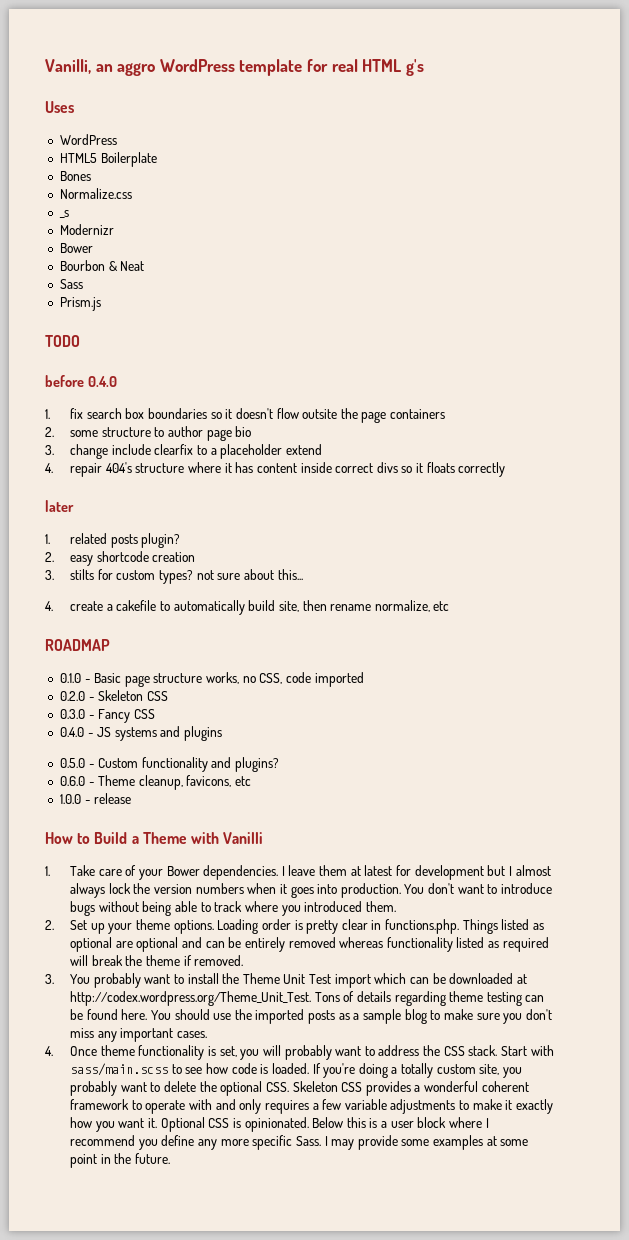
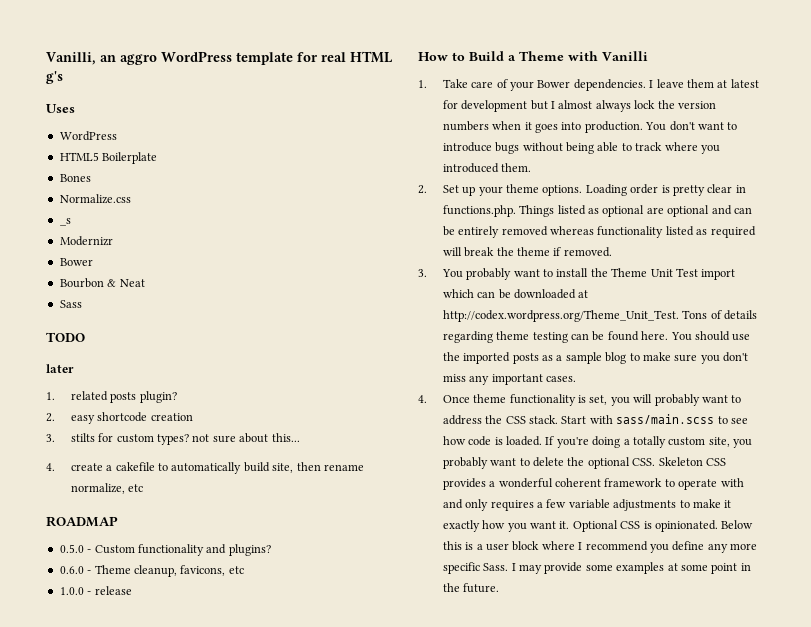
- Prism.js
- before 0.4.0
- 1. fix search box boundaries so it doesn't flow outsite the page containers
- 2. some structure to author page bio
- 3. change include clearfix to a placeholder extend
- 4. repair 404's structure where it has content inside correct divs so it floats correctly
- 0.1.0 - Basic page structure works, no CSS, code imported
- 0.2.0 - Skeleton CSS
- 0.3.0 - Fancy CSS
- 0.4.0 - JS systems and plugins

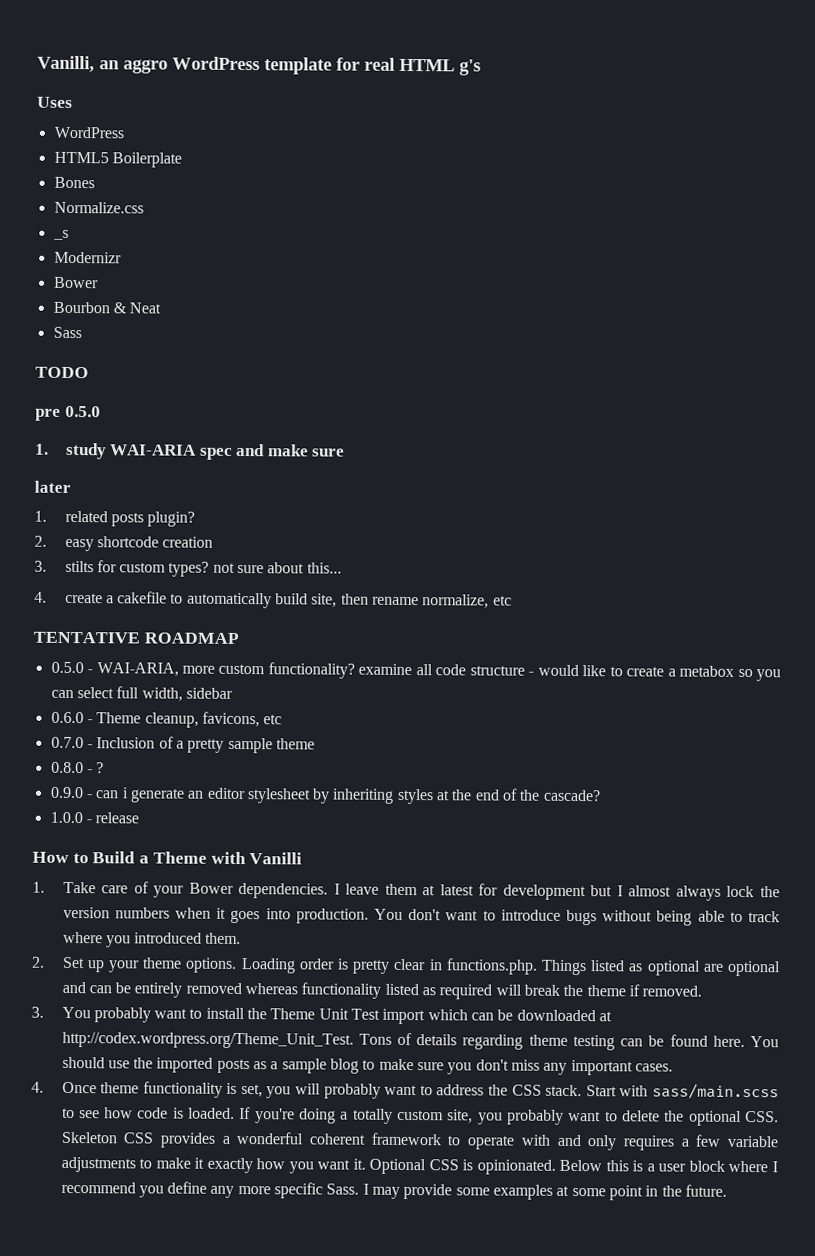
+ pre 0.5.0
+ 1. study WAI-ARIA spec and make sure
- ROADMAP
+ TENTATIVE ROADMAP
- 0.5.0 - Custom functionality and plugins?
+ 0.5.0 - WAI-ARIA, more custom functionality? examine all code structure - would like to create a metabox so you can select full width, sidebar
+ 0.7.0 - Inclusion of a pretty sample theme
+ 0.8.0 - ?
+ 0.9.0 - can i generate an editor stylesheet by inheriting styles at the end of the cascade?

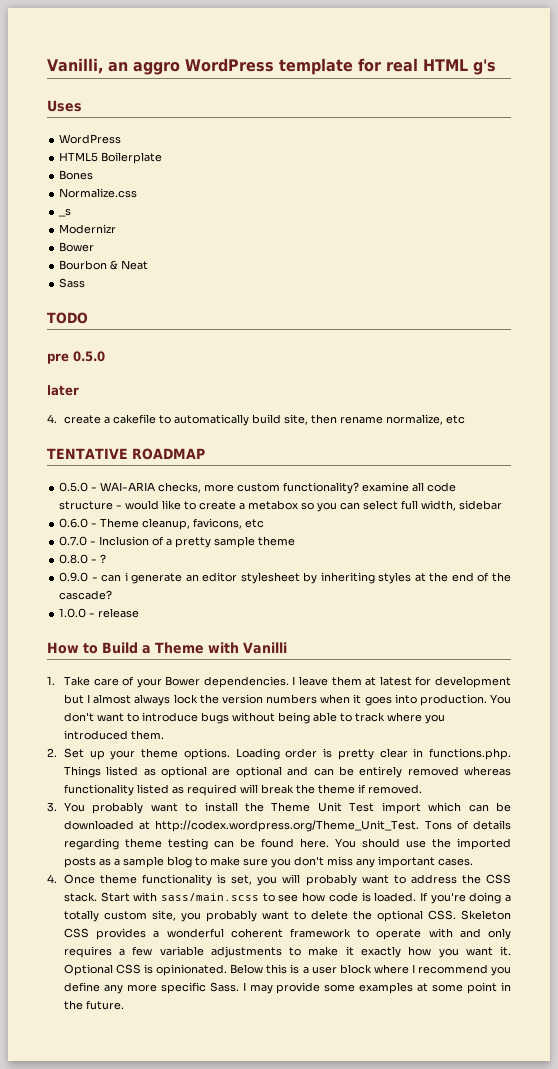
- 1. study WAI-ARIA spec and make sure
  later
- 1. related posts plugin?
- 2. easy shortcode creation
- 3. stilts for custom types? not sure about this...
- 0.5.0 - WAI-ARIA, more custom functionality? examine all code structure - would like to create a metabox so you can select full width, sidebar
+ 0.5.0 - WAI-ARIA checks, more custom functionality? examine all code structure - would like to create a metabox so you can select full width, sidebar

